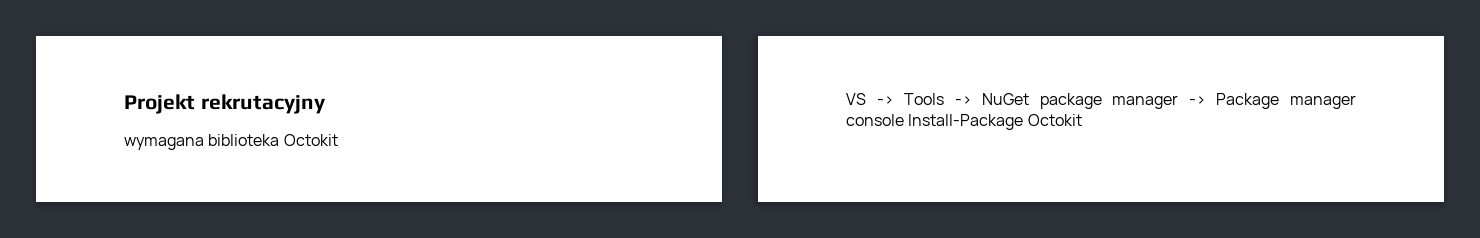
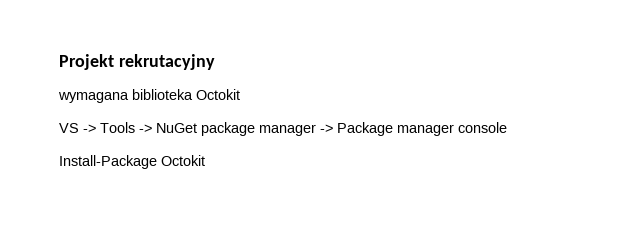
- VS -> Tools -> NuGet package manager -> Package manager console Install-Package Octokit
+ VS -> Tools -> NuGet package manager -> Package manager console
+ Install-Package Octokit

